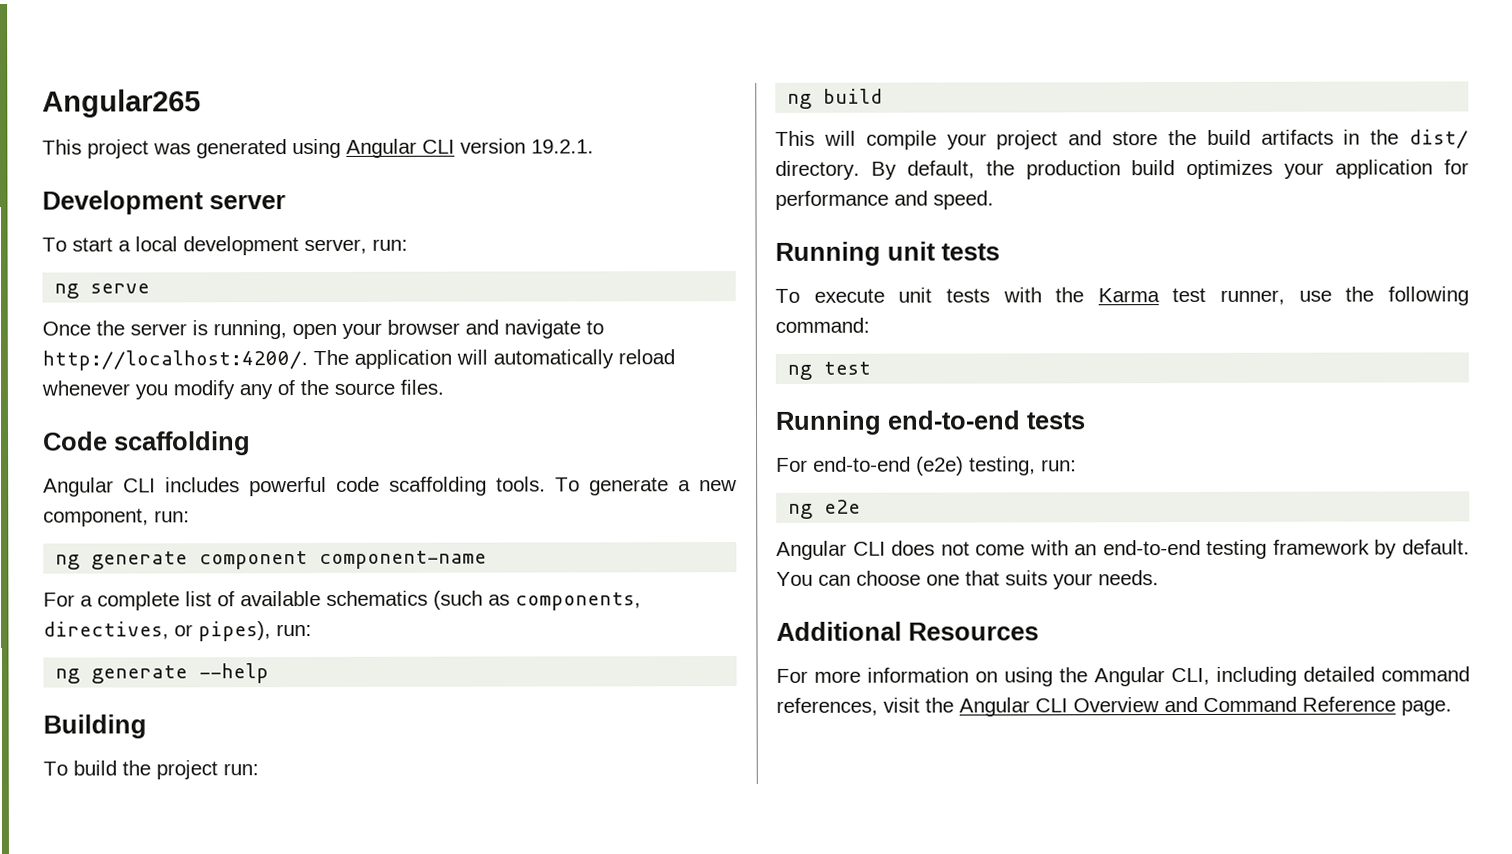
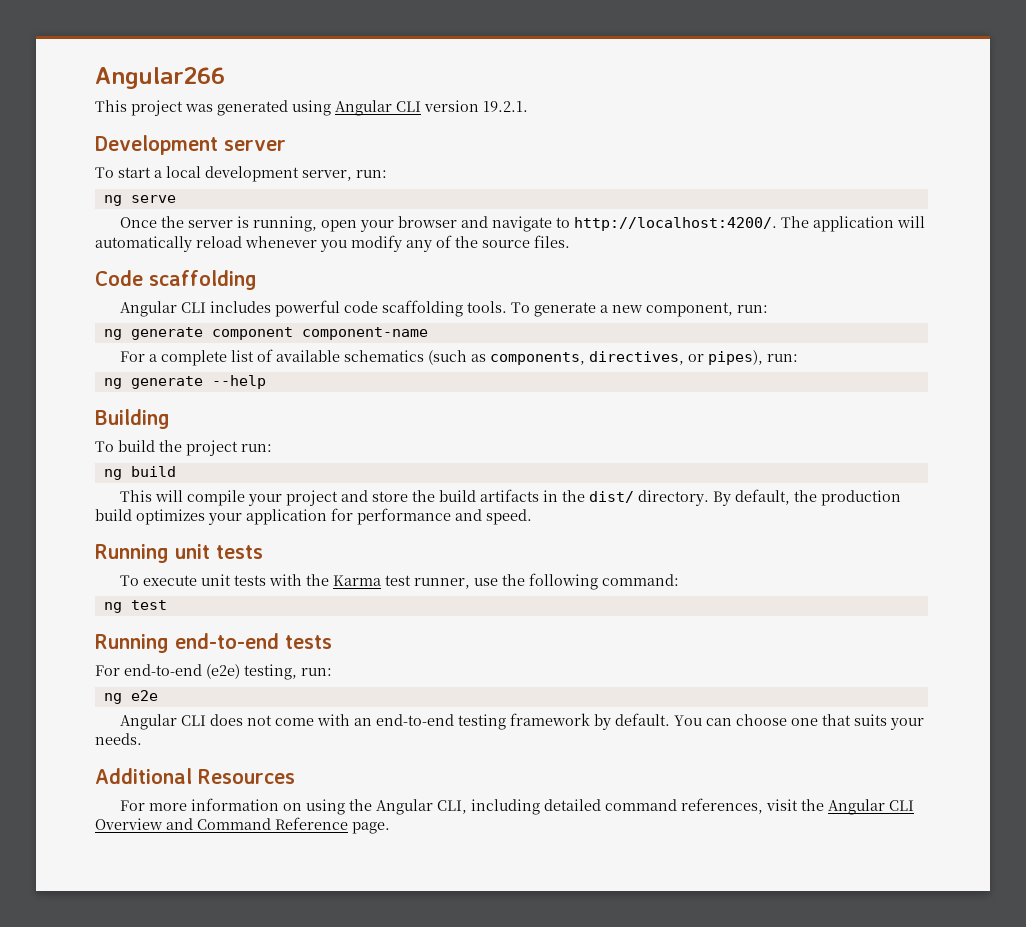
- Angular265
+ Angular266

